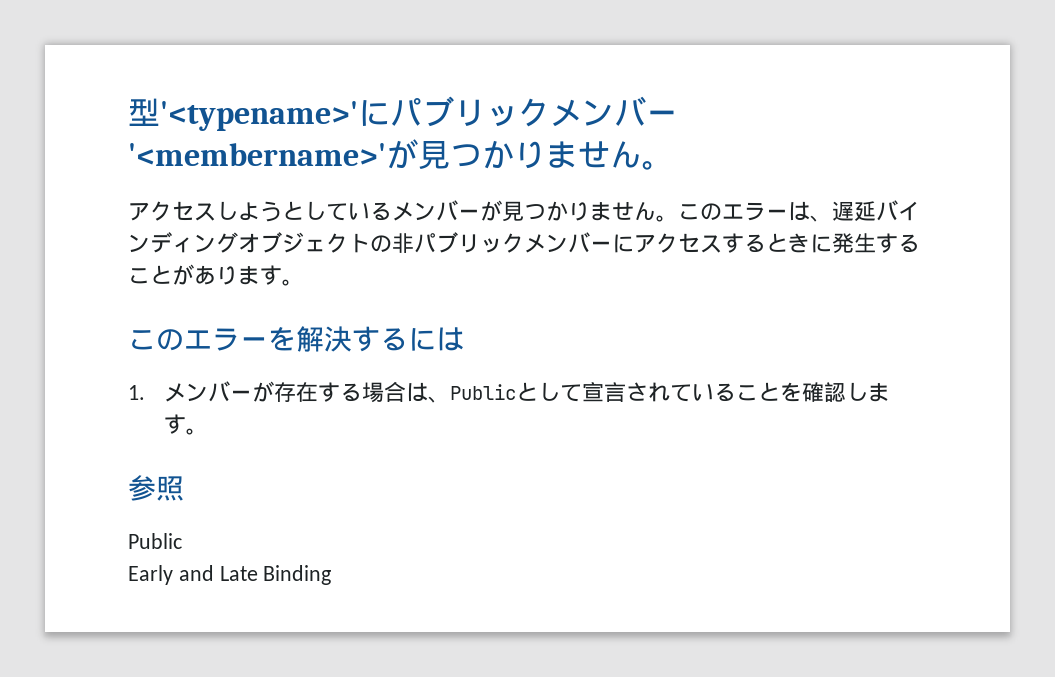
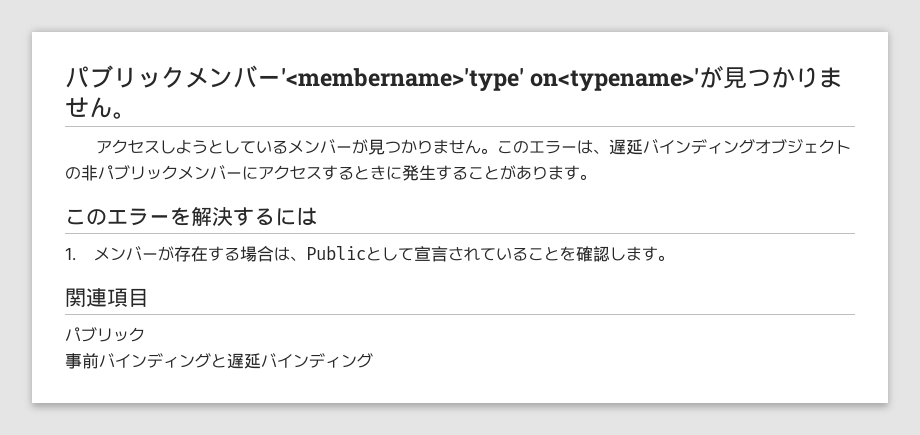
- 型'<typename>'にパブリックメンバー'<membername>'が見つかりません。
+ パブリックメンバー'<membername>'type' on<typename>'が見つかりません。
- 参照
- Public
- Early and Late Binding
+ 関連項目
+ パブリック
+ 事前バインディングと遅延バインディング

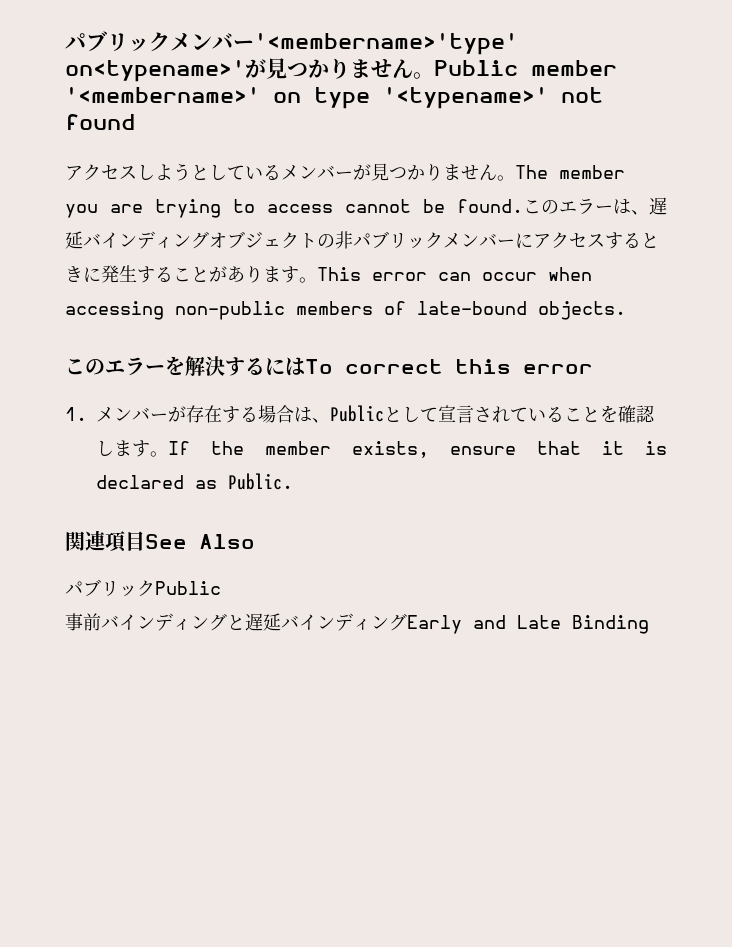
+ Public member '<membername>' on type '<typename>' not found
+ The member you are trying to access cannot be found.
+ This error can occur when accessing non-public members of late-bound objects.
- このエラーを解決するには
+ このエラーを解決するにはTo correct this error
+ If the member exists, ensure that it is declared as Public.
- 関連項目
- パブリック
+ 関連項目See Also
+ パブリックPublic
- 事前バインディングと遅延バインディング
+ 事前バインディングと遅延バインディングEarly and Late Binding

